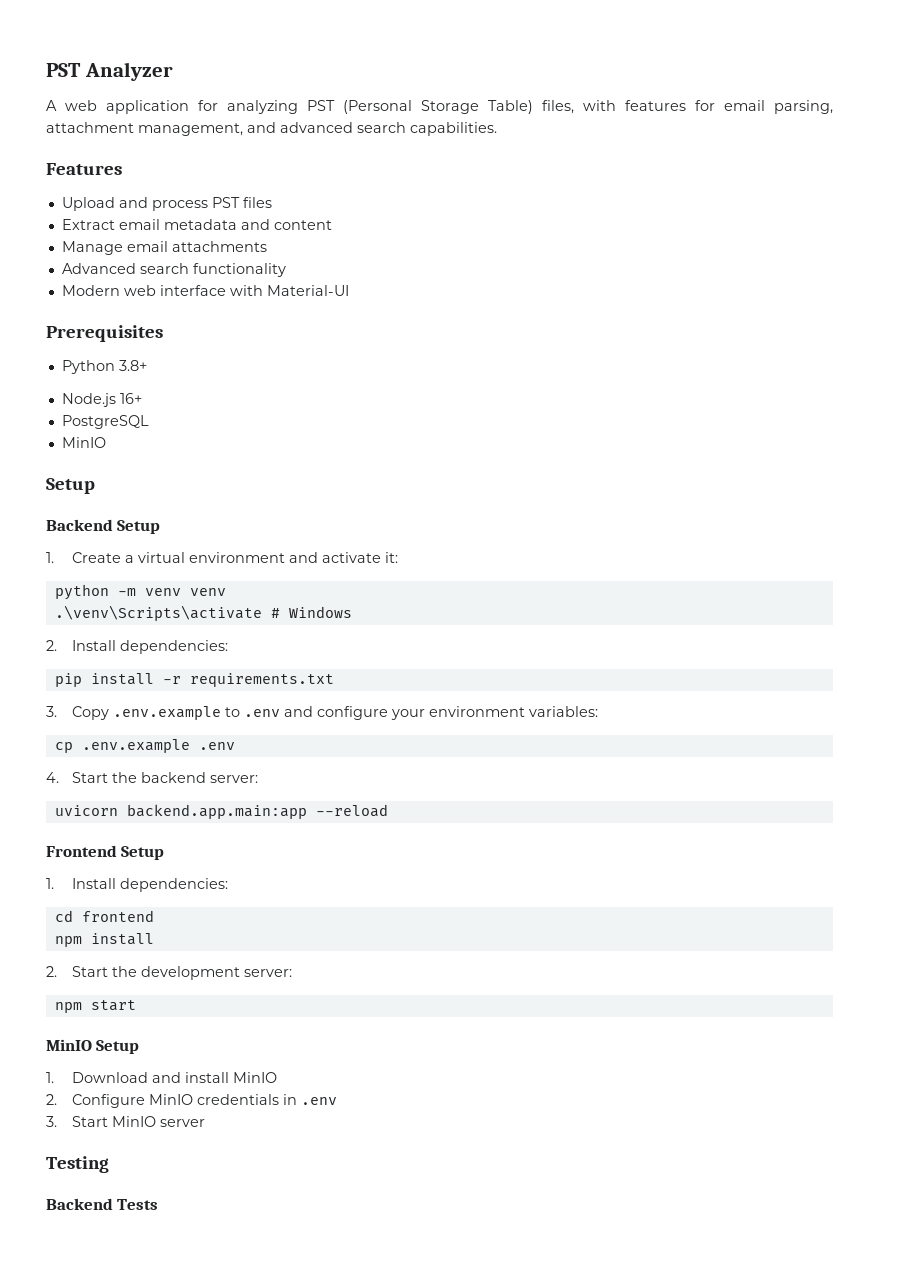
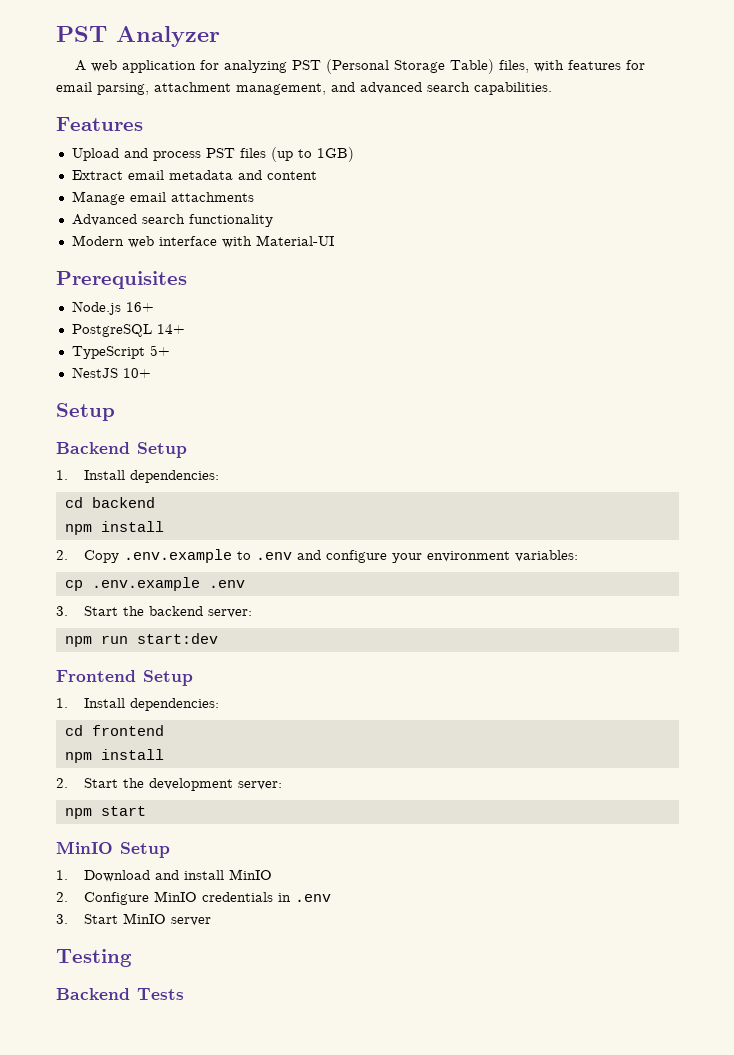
- Upload and process PST files
+ Upload and process PST files (up to 1GB)
- Python 3.8+
- PostgreSQL
- MinIO
+ PostgreSQL 14+
+ TypeScript 5+
+ NestJS 10+
  Backend Setup
- 1. Create a virtual environment and activate it:
- python -m venv venv
- .\venv\Scripts\activate # Windows
- 2. Install dependencies:
- pip install -r requirements.txt
- 3. Copy .env.example to .env and configure your environment variables:
+ 1. Install dependencies:
+ cd backend
+ npm install
+ 2. Copy .env.example to .env and configure your environment variables:
- 4. Start the backend server:
+ 3. Start the backend server:
- uvicorn backend.app.main:app --reload
+ npm run start:dev

